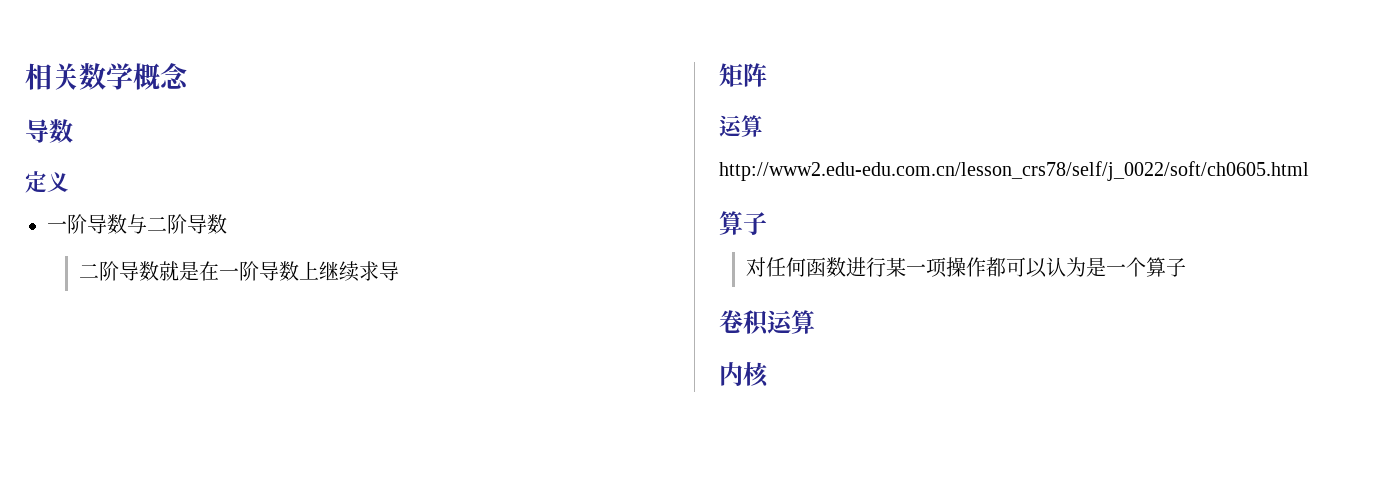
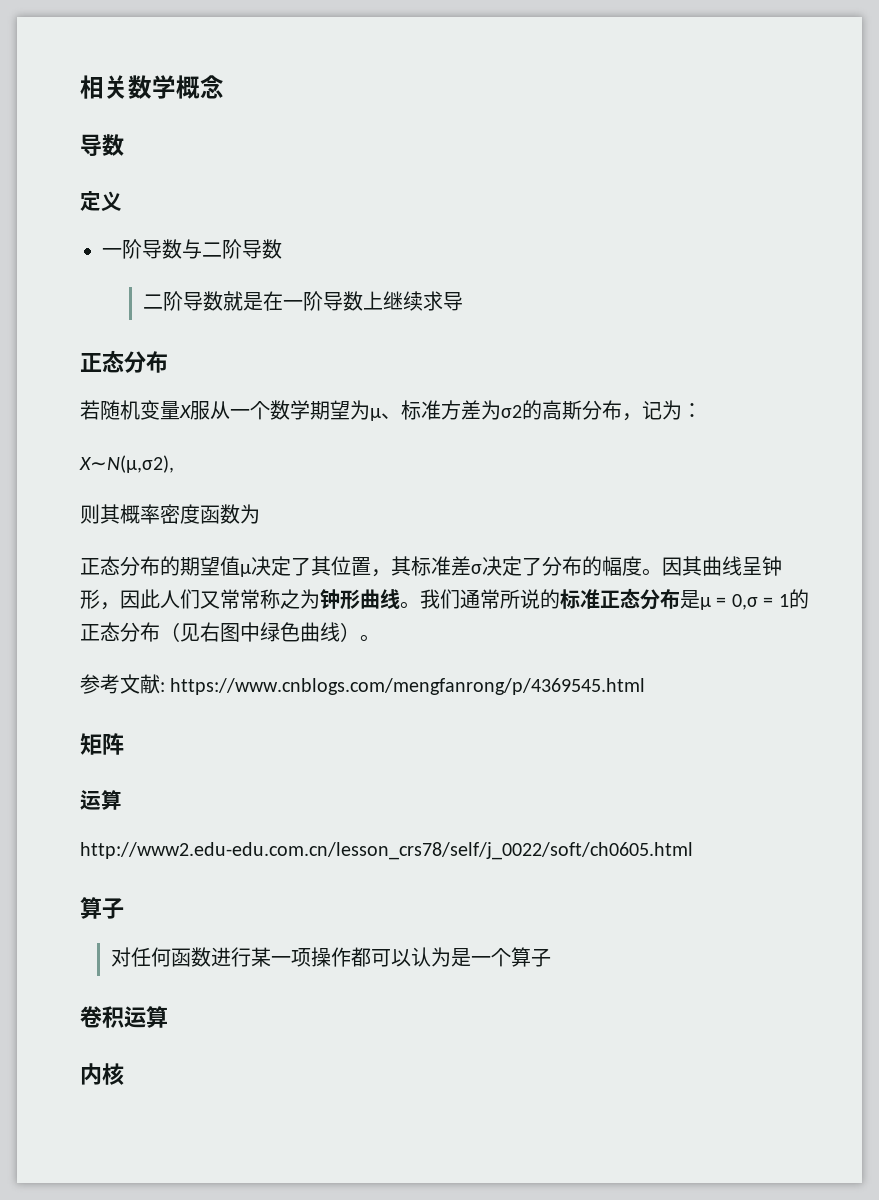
  二阶导数就是在一阶导数上继续求导
+ 正态分布
+ 若随机变量X服从一个数学期望为μ、标准方差为σ2的高斯分布，记为：
+ X∼N(μ,σ2),
+ 则其概率密度函数为
+ 正态分布的期望值μ决定了其位置，其标准差σ决定了分布的幅度。因其曲线呈钟形，因此人们又常常称之为钟形曲线。我们通常所说的标准正态分布是μ = 0,σ = 1的正态分布（见右图中绿色曲线）。
+ 参考文献: https://www.cnblogs.com/mengfanrong/p/4369545.html

